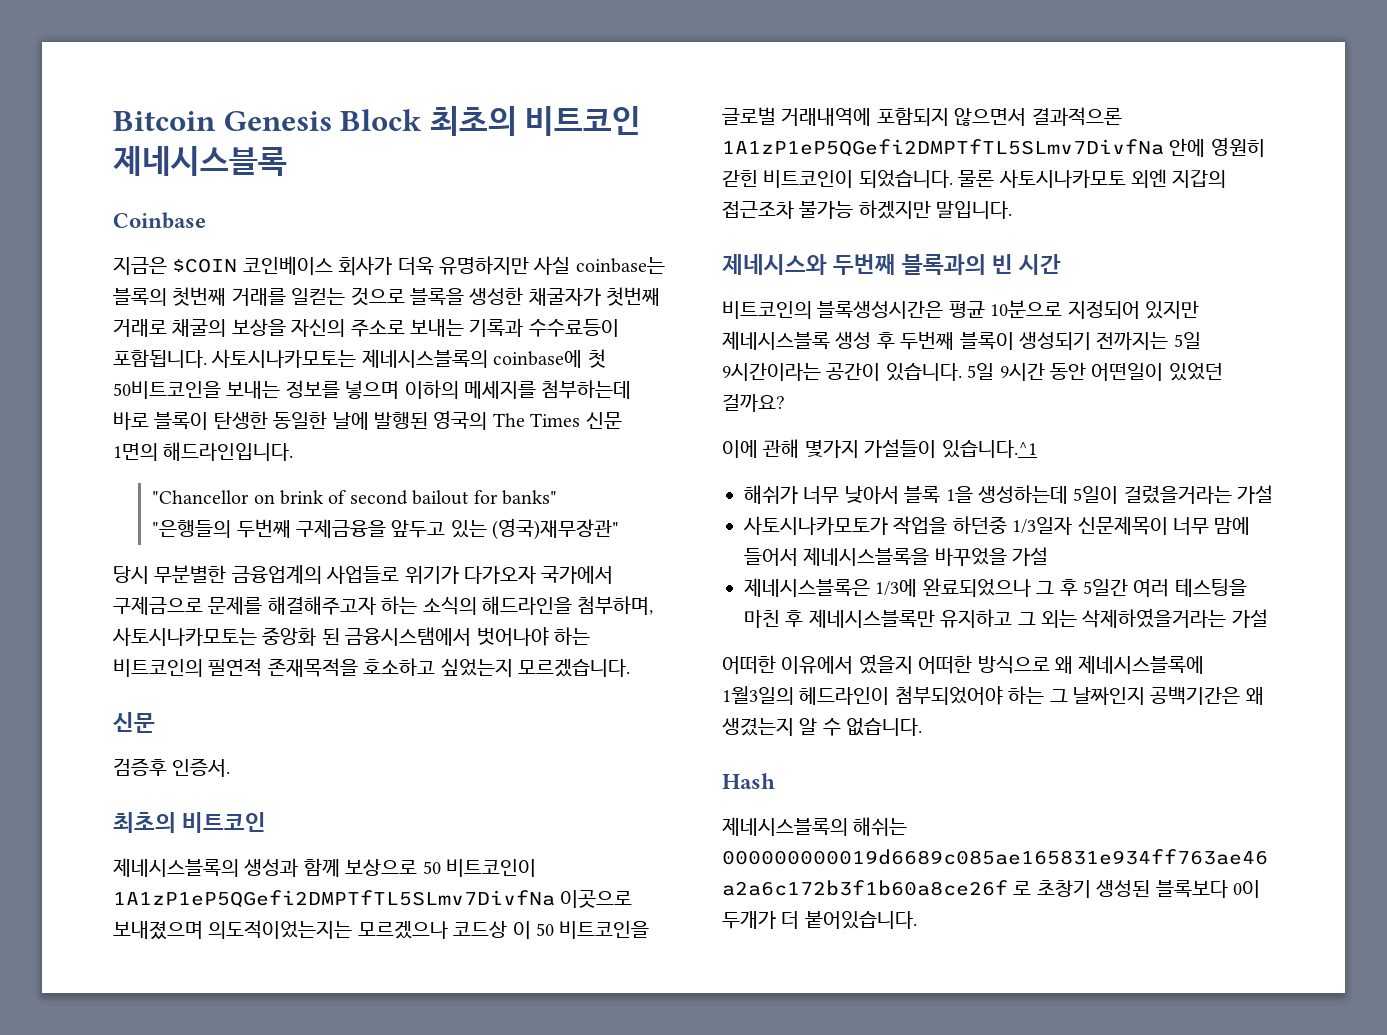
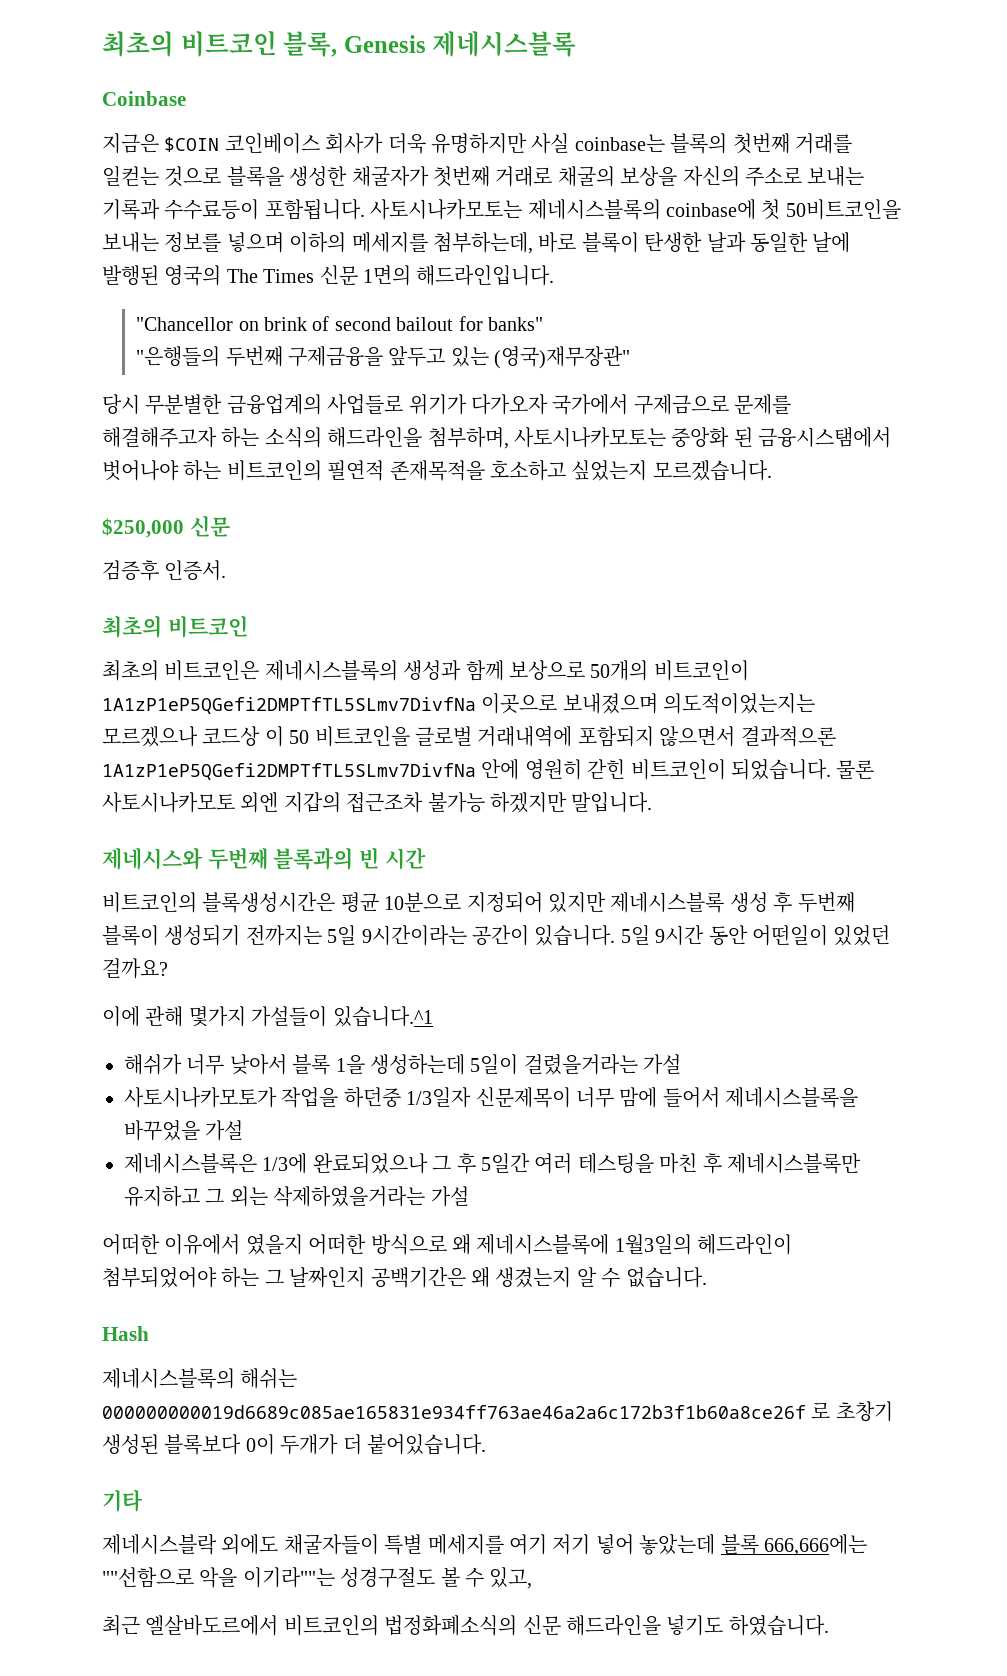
- Bitcoin Genesis Block 최초의 비트코인 제네시스블록
+ 최초의 비트코인 블록, Genesis 제네시스블록
- 사토시나카모토는 제네시스블록의 coinbase에 첫 50비트코인을 보내는 정보를 넣으며 이하의 메세지를 첨부하는데 바로 블록이 탄생한 동일한 날에 발행된 영국의 The Times 신문 1면의 해드라인입니다.
+ 사토시나카모토는 제네시스블록의 coinbase에 첫 50비트코인을 보내는 정보를 넣으며 이하의 메세지를 첨부하는데, 바로 블록이 탄생한 날과 동일한 날에 발행된 영국의 The Times 신문 1면의 해드라인입니다.
  당시 무분별한 금융업계의 사업들로 위기가 다가오자 국가에서 구제금으로 문제를 해결해주고자 하는 소식의 해드라인을 첨부하며, 사토시나카모토는 중앙화 된 금융시스탬에서 벗어나야 하는 비트코인의 필연적 존재목적을 호소하고 싶었는지 모르겠습니다.
- 신문
+ $250,000 신문
- 제네시스블록의 생성과 함께 보상으로 50 비트코인이 1A1zP1eP5QGefi2DMPTfTL5SLmv7DivfNa 이곳으로 보내졌으며 의도적이었는지는 모르겠으나 코드상 이 50 비트코인을 글로벌 거래내역에 포함되지 않으면서 결과적으론 1A1zP1eP5QGefi2DMPTfTL5SLmv7DivfNa 안에 영원히 갇힌 비트코인이 되었습니다.
+ 최초의 비트코인은 제네시스블록의 생성과 함께 보상으로 50개의 비트코인이 1A1zP1eP5QGefi2DMPTfTL5SLmv7DivfNa 이곳으로 보내졌으며 의도적이었는지는 모르겠으나 코드상 이 50 비트코인을 글로벌 거래내역에 포함되지 않으면서 결과적으론 1A1zP1eP5QGefi2DMPTfTL5SLmv7DivfNa 안에 영원히 갇힌 비트코인이 되었습니다.
+ 기타
+ 제네시스블락 외에도 채굴자들이 특별 메세지를 여기 저기 넣어 놓았는데 블록 666,666에는 ""선함으로 악을 이기라""는 성경구절도 볼 수 있고,
+ 최근 엘살바도르에서 비트코인의 법정화폐소식의 신문 해드라인을 넣기도 하였습니다.

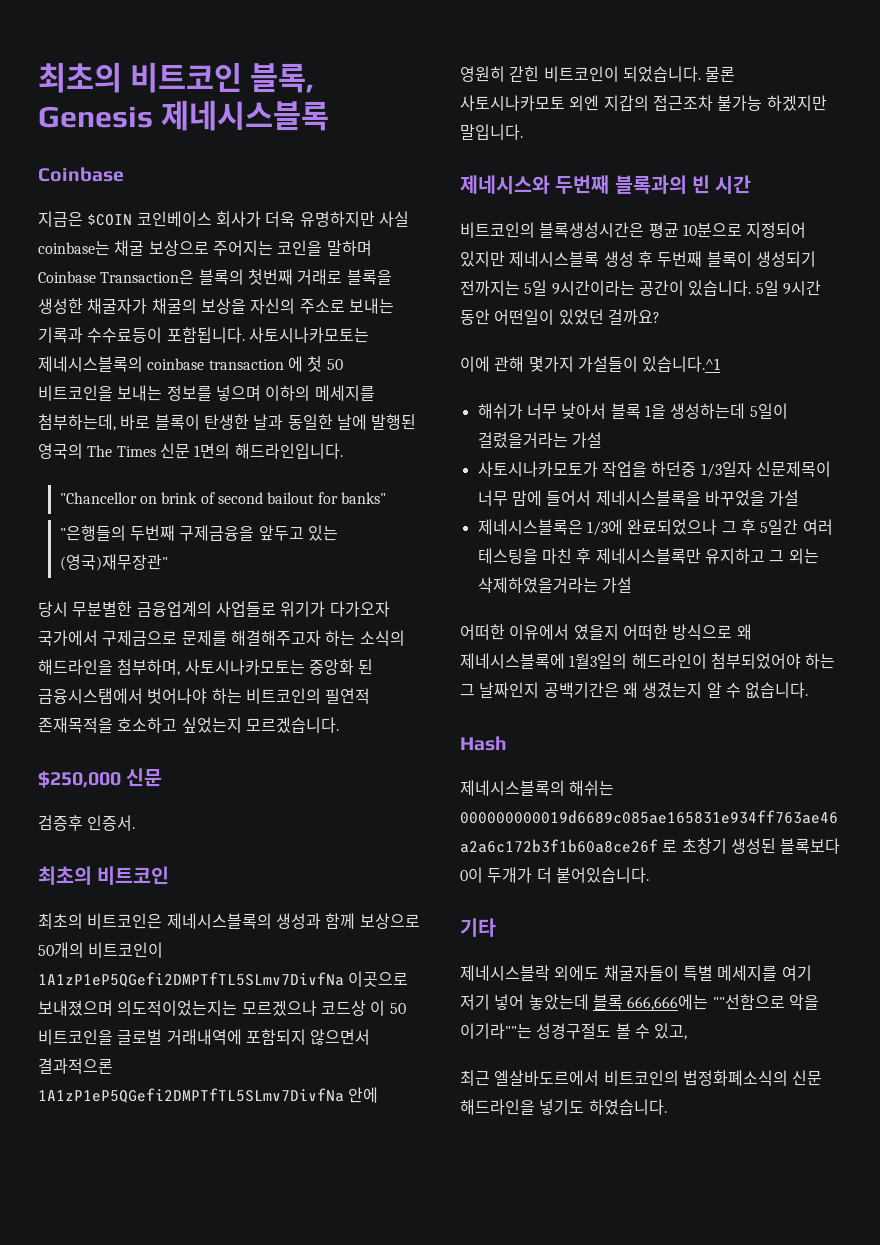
- 지금은 $COIN 코인베이스 회사가 더욱 유명하지만 사실 coinbase는 블록의 첫번째 거래를 일컫는 것으로 블록을 생성한 채굴자가 첫번째 거래로 채굴의 보상을 자신의 주소로 보내는 기록과 수수료등이 포함됩니다.
+ 지금은 $COIN 코인베이스 회사가 더욱 유명하지만 사실 coinbase는 채굴 보상으로 주어지는 코인을 말하며 Coinbase Transaction은 블록의 첫번째 거래로 블록을 생성한 채굴자가 채굴의 보상을 자신의 주소로 보내는 기록과 수수료등이 포함됩니다.
- 사토시나카모토는 제네시스블록의 coinbase에 첫 50비트코인을 보내는 정보를 넣으며 이하의 메세지를 첨부하는데, 바로 블록이 탄생한 날과 동일한 날에 발행된 영국의 The Times 신문 1면의 해드라인입니다.
+ 사토시나카모토는 제네시스블록의 coinbase transaction 에 첫 50 비트코인을 보내는 정보를 넣으며 이하의 메세지를 첨부하는데, 바로 블록이 탄생한 날과 동일한 날에 발행된 영국의 The Times 신문 1면의 해드라인입니다.

